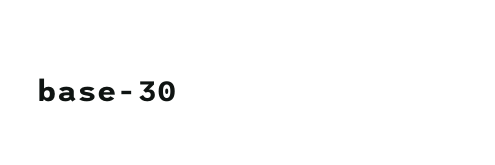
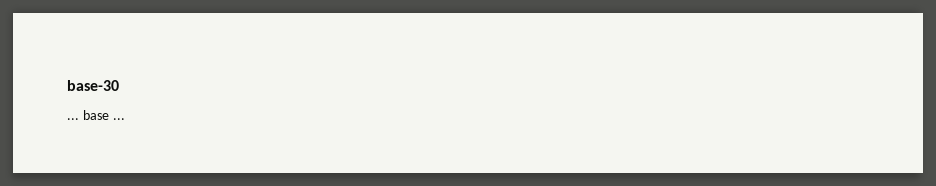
+ ... base ...

